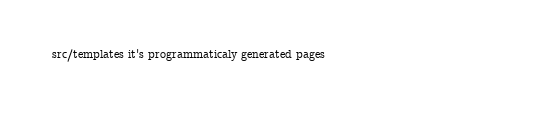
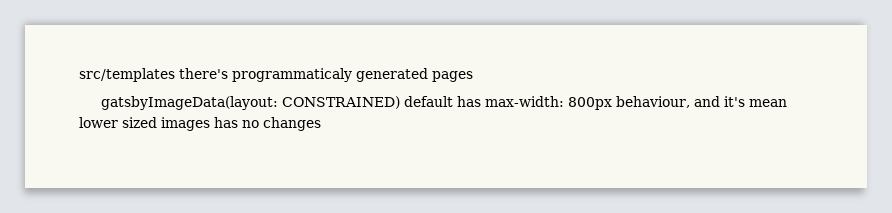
- src/templates it's programmaticaly generated pages
+ src/templates there's programmaticaly generated pages
+ gatsbyImageData(layout: CONSTRAINED) default has max-width: 800px behaviour, and it's mean lower sized images has no changes

